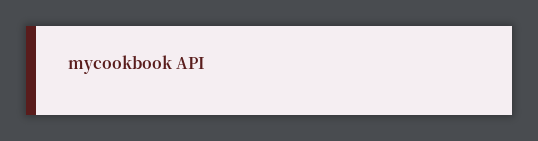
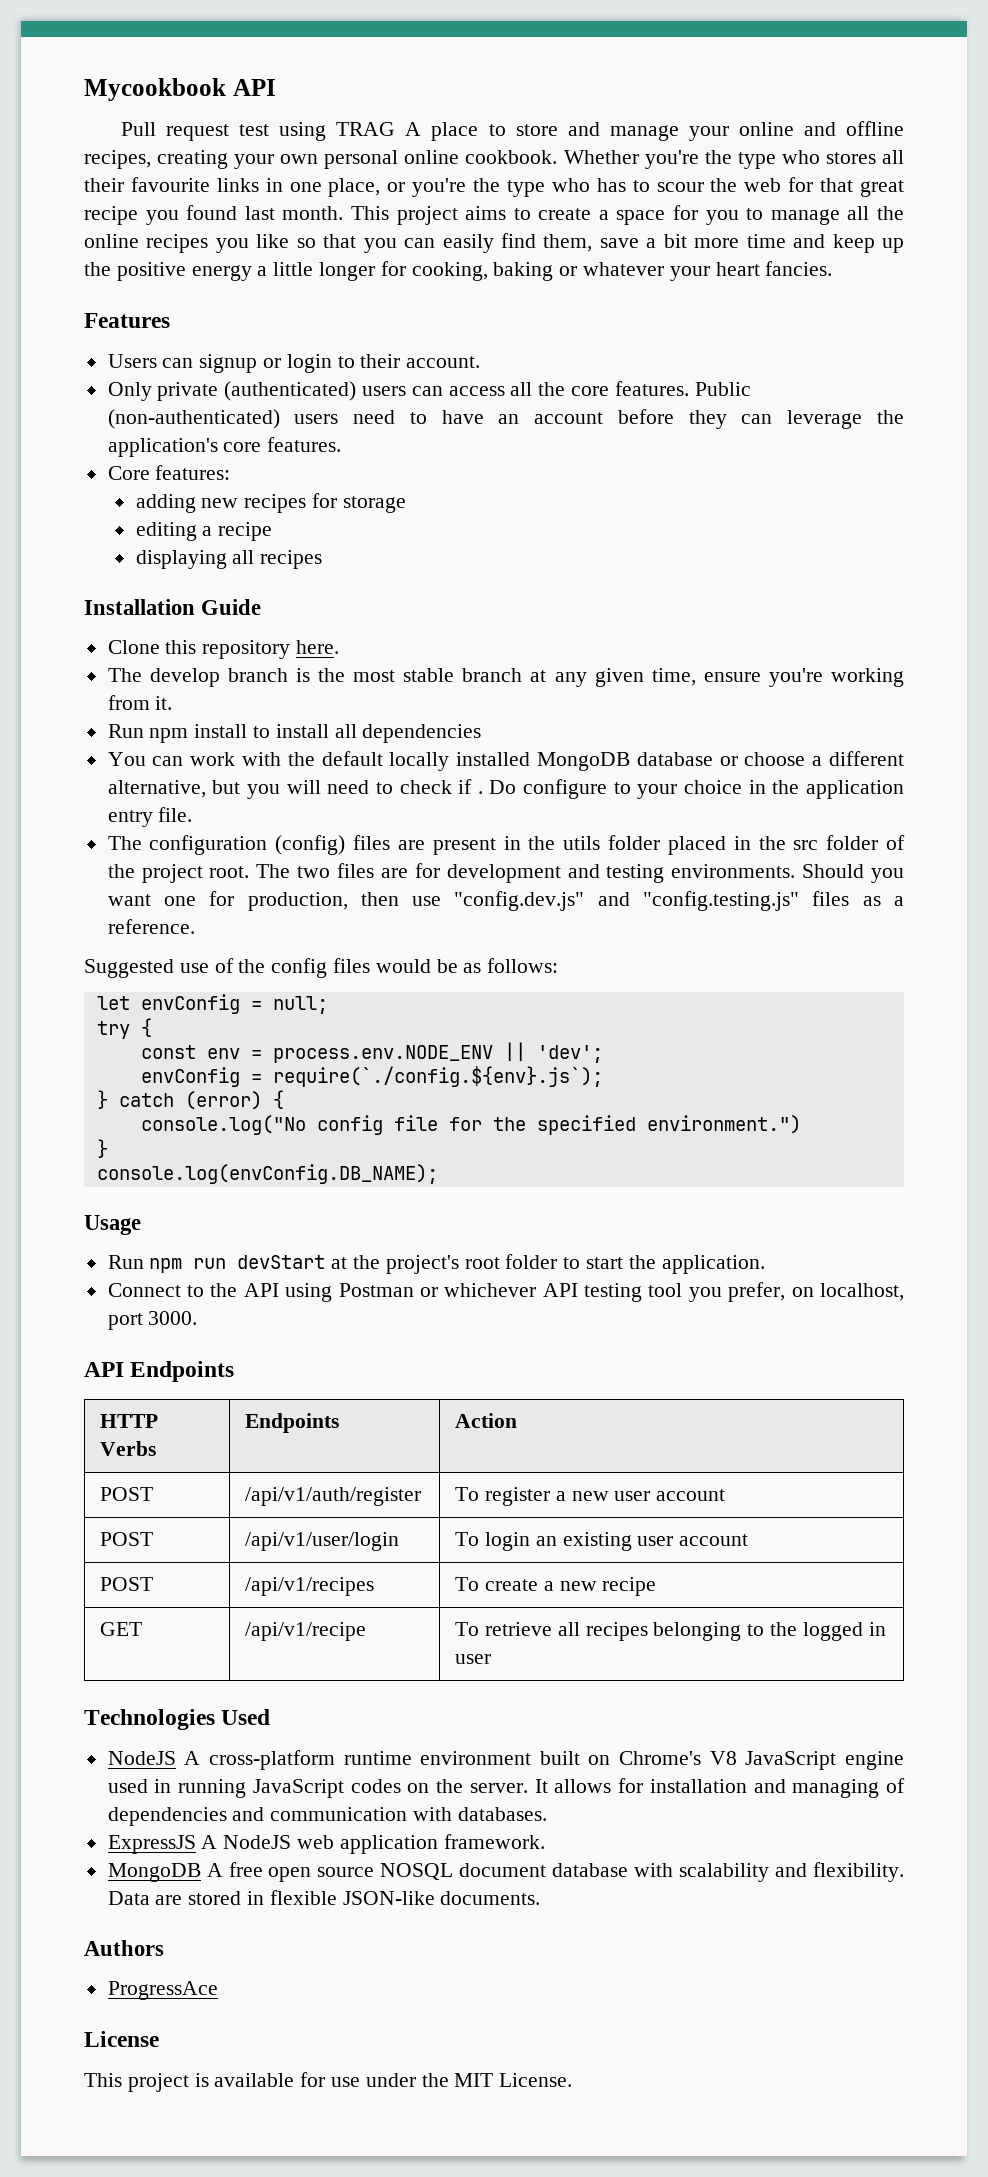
- mycookbook API
+ Mycookbook API
+ Pull request test using TRAG A place to store and manage your online and offline recipes, creating your own personal online cookbook. Whether you're the type who stores all their favourite links in one place, or you're the type who has to scour the web for that great recipe you found last month. This project aims to create a space for you to manage all the online recipes you like so that you can easily find them, save a bit more time and keep up the positive energy a little longer for cooking, baking or whatever your heart fancies.
+ Features
+ Users can signup or login to their account.
+ Only private (authenticated) users can access all the core features. Public (non-authenticated) users need to have an account before they can leverage the application's core features.
+ Core features:
+ adding new recipes for storage
+ editing a recipe
+ displaying all recipes
+ Installation Guide
+ Clone this repository here.
+ The develop branch is the most stable branch at any given time, ensure you're working from it.
+ Run npm install to install all dependencies
+ You can work with the default locally installed MongoDB database or choose a different alternative, but you will need to check if . Do configure to your choice in the application entry file.
+ The configuration (config) files are present in the utils folder placed in the src folder of the project root. The two files are for development and testing environments. Should you want one for production, then use "config.dev.js" and "config.testing.js" files as a reference.
+ Suggested use of the config files would be as follows:
+ let envConfig = null;
+ try {
+ const env = process.env.NODE_ENV || 'dev';
+ envConfig = require(`./config.${env}.js`);
+ } catch (error) {
+ console.log("No config file for the specified environment.")
+ }
+ console.log(envConfig.DB_NAME);
+ Usage
+ Run npm run devStart at the project's root folder to start the application.
+ Connect to the API using Postman or whichever API testing tool you prefer, on localhost, port 3000.
+ API Endpoints
+ HTTP Verbs | Endpoints | Action
+ POST | /api/v1/auth/register | To register a new user account
+ POST | /api/v1/user/login | To login an existing user account
+ POST | /api/v1/recipes | To create a new recipe
+ GET | /api/v1/recipe | To retrieve all recipes belonging to the logged in user
+ Technologies Used
+ NodeJS A cross-platform runtime environment built on Chrome's V8 JavaScript engine used in running JavaScript codes on the server. It allows for installation and managing of dependencies and communication with databases.
+ ExpressJS A NodeJS web application framework.
+ MongoDB A free open source NOSQL document database with scalability and flexibility. Data are stored in flexible JSON-like documents.
+ Authors
+ ProgressAce
+ License
+ This project is available for use under the MIT License.

